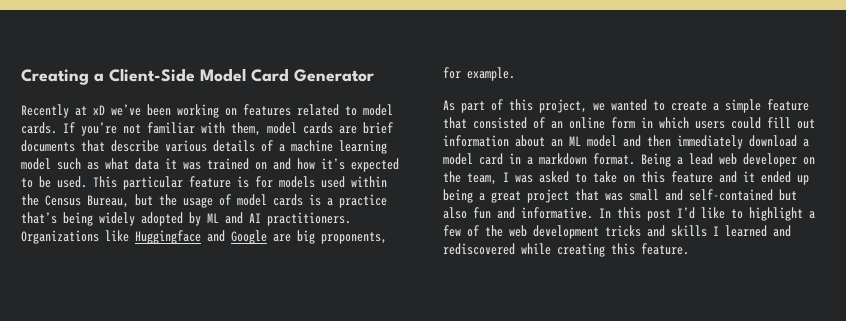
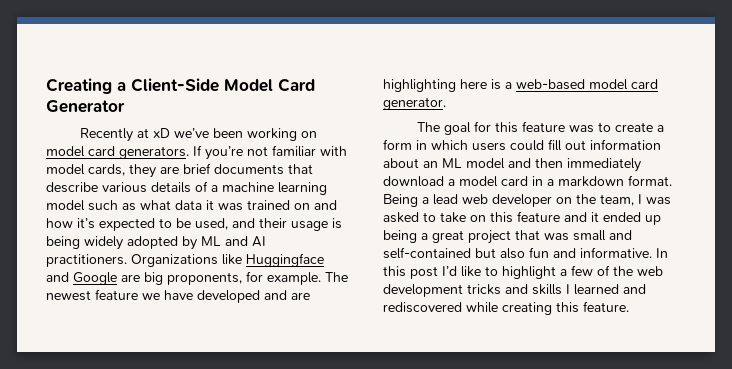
- Recently at xD we’ve been working on features related to model cards.
+ Recently at xD we’ve been working on model card generators.
- If you’re not familiar with them, model cards are brief documents that describe various details of a machine learning model such as what data it was trained on and how it’s expected to be used. This particular feature is for models used within the Census Bureau, but the usage of model cards is a practice that’s being widely adopted by ML and AI practitioners.
+ If you’re not familiar with model cards, they are brief documents that describe various details of a machine learning model such as what data it was trained on and how it’s expected to be used, and their usage is being widely adopted by ML and AI practitioners.
- Organizations like Huggingface and Google are big proponents, for example.
- As part of this project, we wanted to create a simple feature that consisted of an online form in which users could fill out information about an ML model and then immediately download a model card in a markdown format.
+ Organizations like Huggingface and Google are big proponents, for example. The newest feature we have developed and are highlighting here is a web-based model card generator.
+ The goal for this feature was to create a form in which users could fill out information about an ML model and then immediately download a model card in a markdown format.

